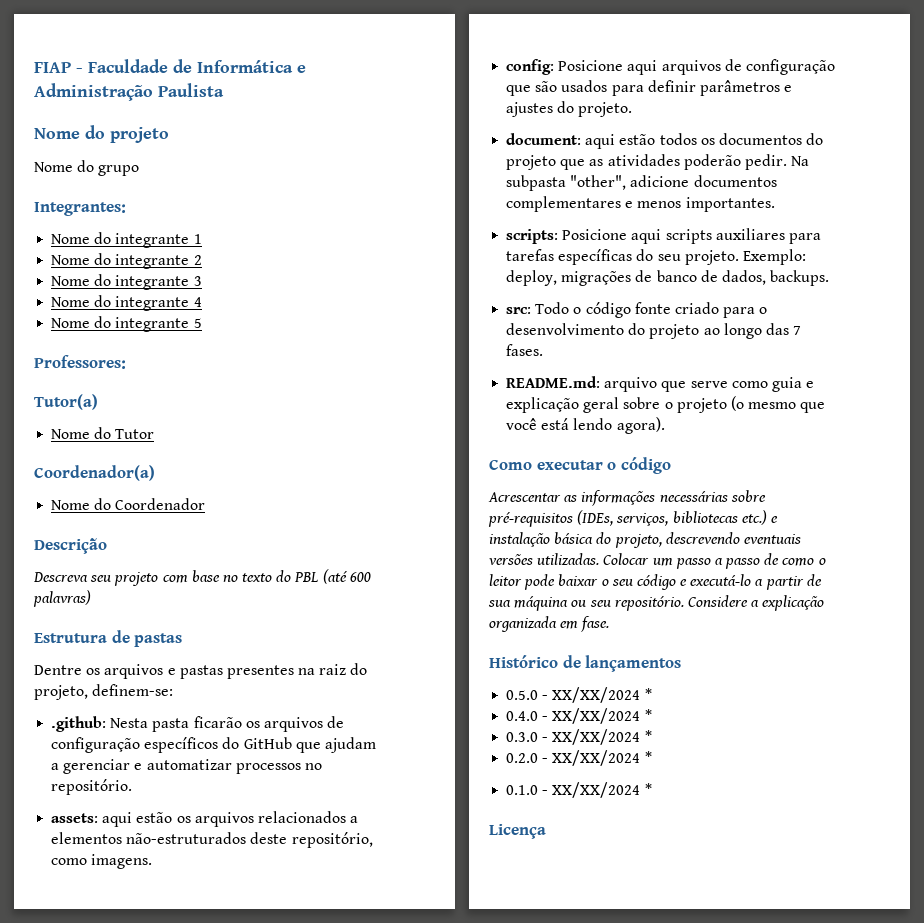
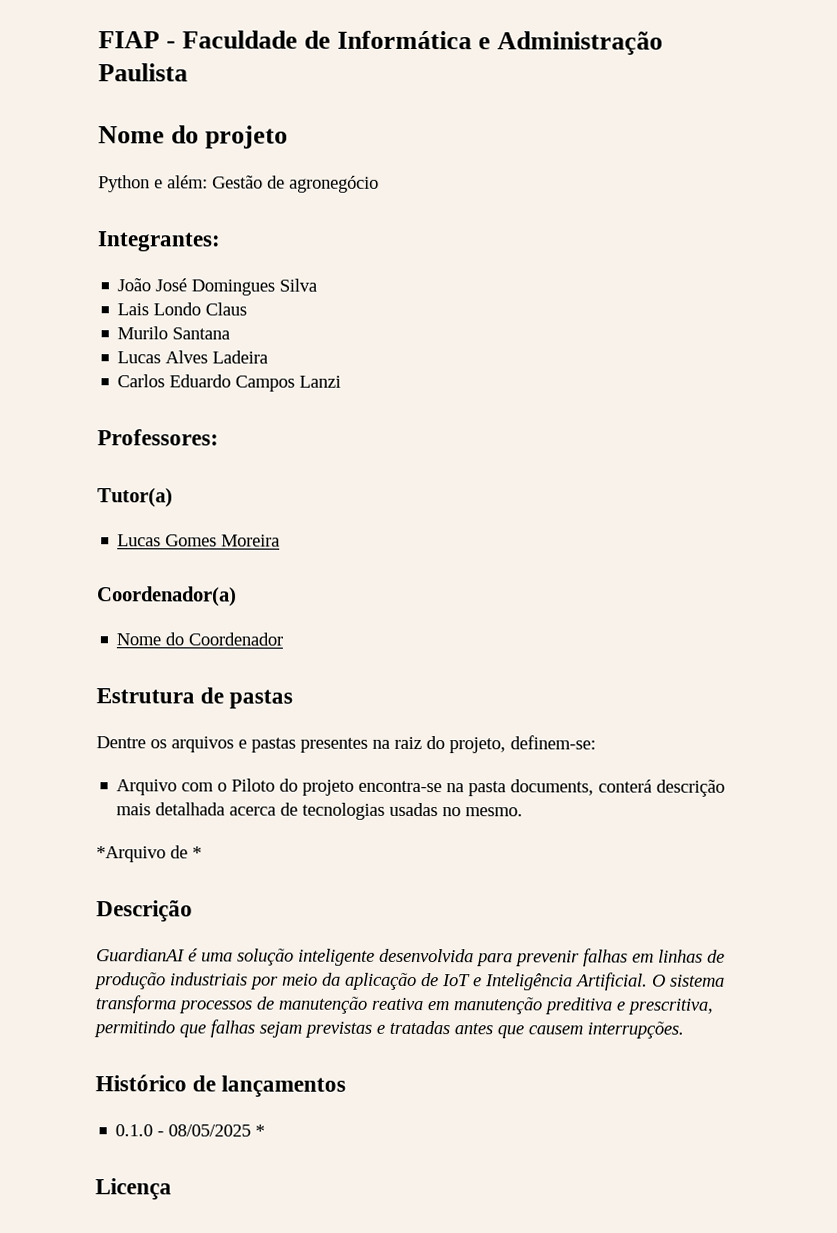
- Nome do grupo
+ Python e além: Gestão de agronegócio
  Integrantes:
- Nome do integrante 1
- Nome do integrante 2
- Nome do integrante 3
- Nome do integrante 4
- Nome do integrante 5
+ João José Domingues Silva
+ Lais Londo Claus
+ Murilo Santana
+ Lucas Alves Ladeira
+ Carlos Eduardo Campos Lanzi
- Nome do Tutor
+ Lucas Gomes Moreira
- Descrição
- Descreva seu projeto com base no texto do PBL (até 600 palavras)
- .github: Nesta pasta ficarão os arquivos de configuração específicos do GitHub que ajudam a gerenciar e automatizar processos no repositório.
- assets: aqui estão os arquivos relacionados a elementos não-estruturados deste repositório, como imagens.
- config: Posicione aqui arquivos de configuração que são usados para definir parâmetros e ajustes do projeto.
- document: aqui estão todos os documentos do projeto que as atividades poderão pedir. Na subpasta "other", adicione documentos complementares e menos importantes.
- scripts: Posicione aqui scripts auxiliares para tarefas específicas do seu projeto. Exemplo: deploy, migrações de banco de dados, backups.
- src: Todo o código fonte criado para o desenvolvimento do projeto ao longo das 7 fases.
- README.md: arquivo que serve como guia e explicação geral sobre o projeto (o mesmo que você está lendo agora).
- Como executar o código
- Acrescentar as informações necessárias sobre pré-requisitos (IDEs, serviços, bibliotecas etc.) e instalação básica do projeto, descrevendo eventuais versões utilizadas. Colocar um passo a passo de como o leitor pode baixar o seu código e executá-lo a partir de sua máquina ou seu repositório. Considere a explicação organizada em fase.
+ Arquivo com o Piloto do projeto encontra-se na pasta documents, conterá descrição mais detalhada acerca de tecnologias usadas no mesmo.
+ *Arquivo de *
+ Descrição
+ GuardianAI é uma solução inteligente desenvolvida para prevenir falhas em linhas de produção industriais por meio da aplicação de IoT e Inteligência Artificial. O sistema transforma processos de manutenção reativa em manutenção preditiva e prescritiva, permitindo que falhas sejam previstas e tratadas antes que causem interrupções.
  Histórico de lançamentos
- 0.5.0 - XX/XX/2024 *
- 0.4.0 - XX/XX/2024 *
- 0.3.0 - XX/XX/2024 *
- 0.2.0 - XX/XX/2024 *
- 0.1.0 - XX/XX/2024 *
+ 0.1.0 - 08/05/2025 *

